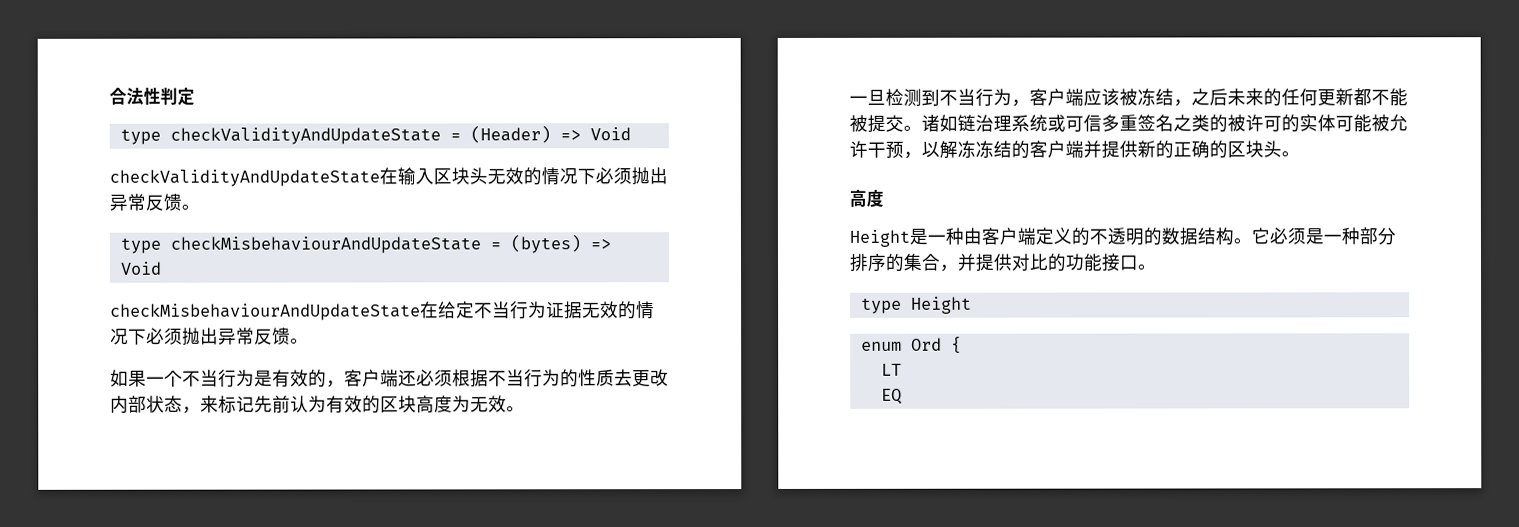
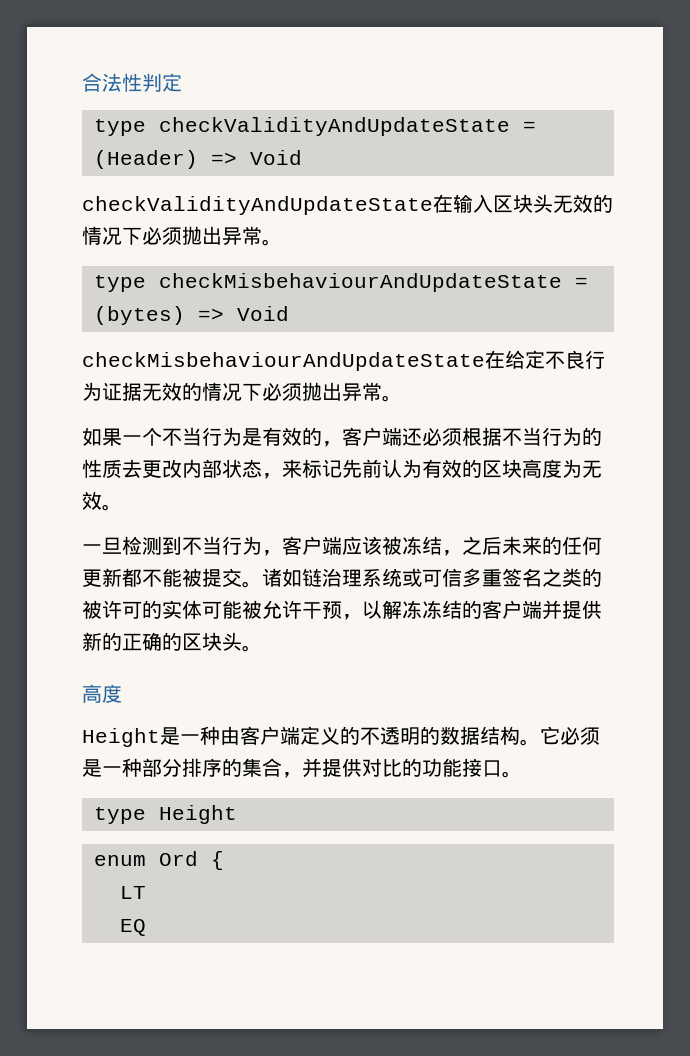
- checkValidityAndUpdateState在输入区块头无效的情况下必须抛出异常反馈。
+ checkValidityAndUpdateState在输入区块头无效的情况下必须抛出异常。
- checkMisbehaviourAndUpdateState在给定不当行为证据无效的情况下必须抛出异常反馈。
+ checkMisbehaviourAndUpdateState在给定不良行为证据无效的情况下必须抛出异常。

